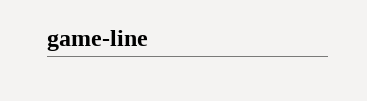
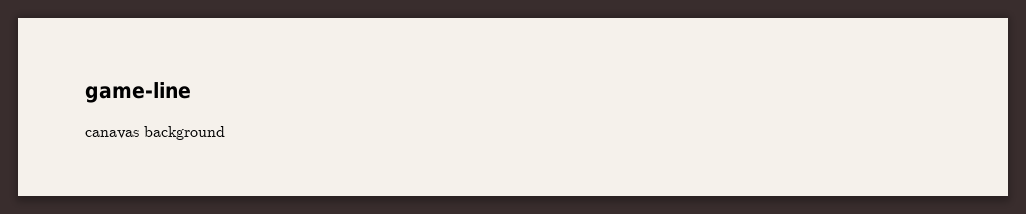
+ canavas background

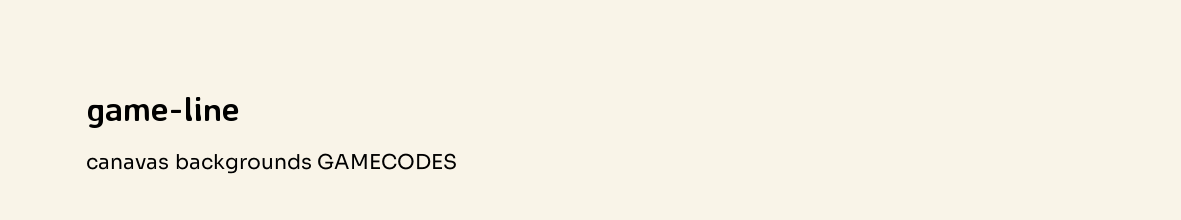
- canavas background
+ canavas backgrounds GAMECODES

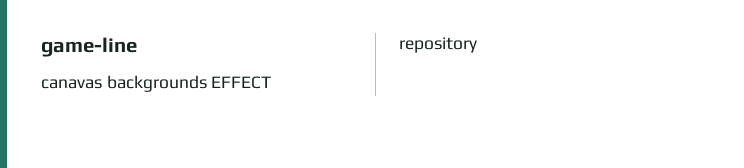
- canavas backgrounds GAMECODES
+ canavas backgrounds EFFECT repository

